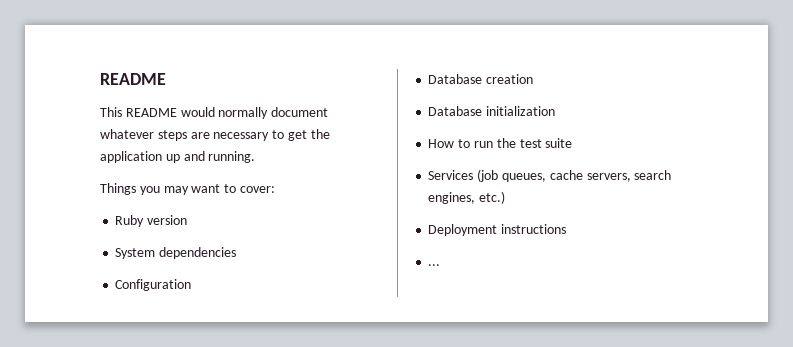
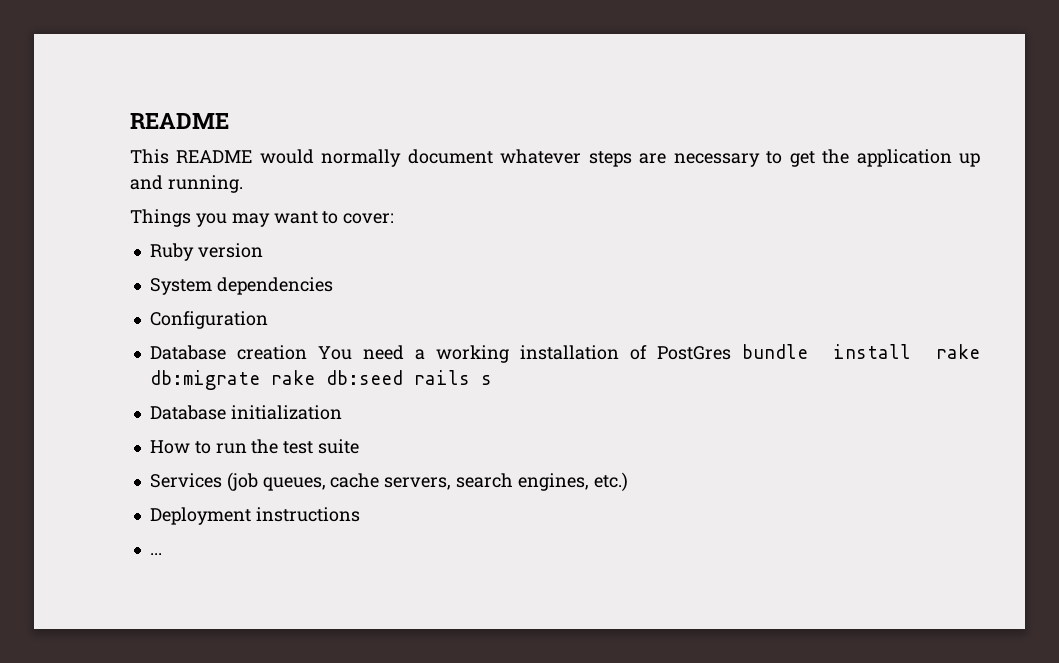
- Database creation
+ Database creation You need a working installation of PostGres bundle install rake db:migrate rake db:seed rails s

